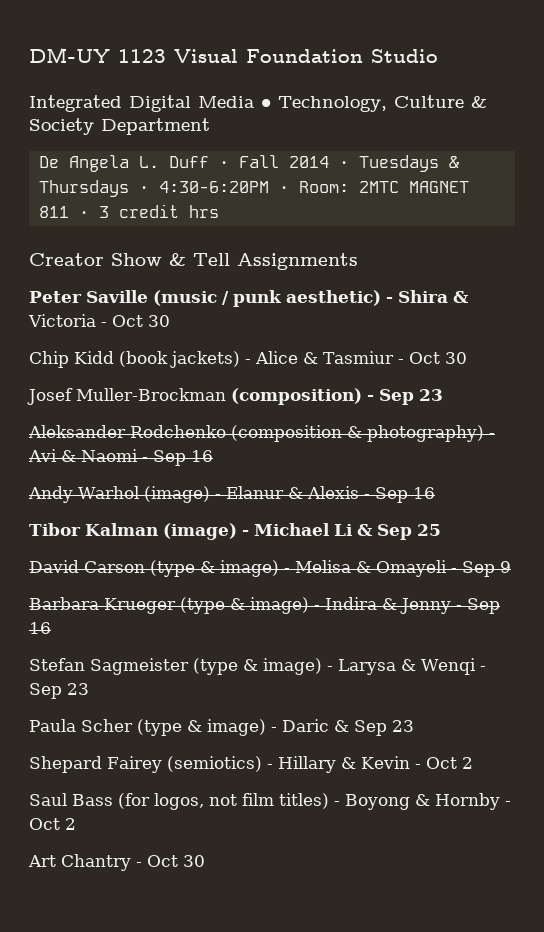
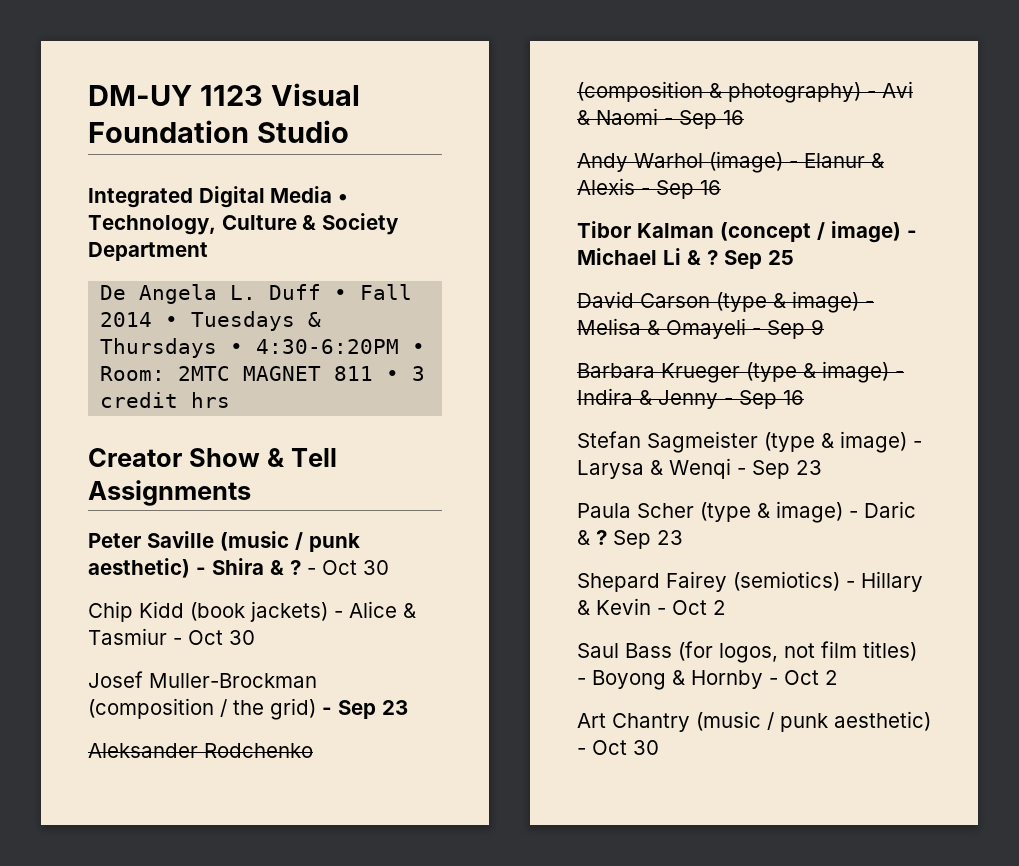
- Peter Saville (music / punk aesthetic) - Shira & Victoria - Oct 30
+ Peter Saville (music / punk aesthetic) - Shira & ? - Oct 30
- Josef Muller-Brockman (composition) - Sep 23
+ Josef Muller-Brockman (composition / the grid) - Sep 23
- Tibor Kalman (image) - Michael Li & Sep 25
+ Tibor Kalman (concept / image) - Michael Li & ? Sep 25
- Paula Scher (type & image) - Daric & Sep 23
+ Paula Scher (type & image) - Daric & ? Sep 23
- Art Chantry - Oct 30
+ Art Chantry (music / punk aesthetic) - Oct 30

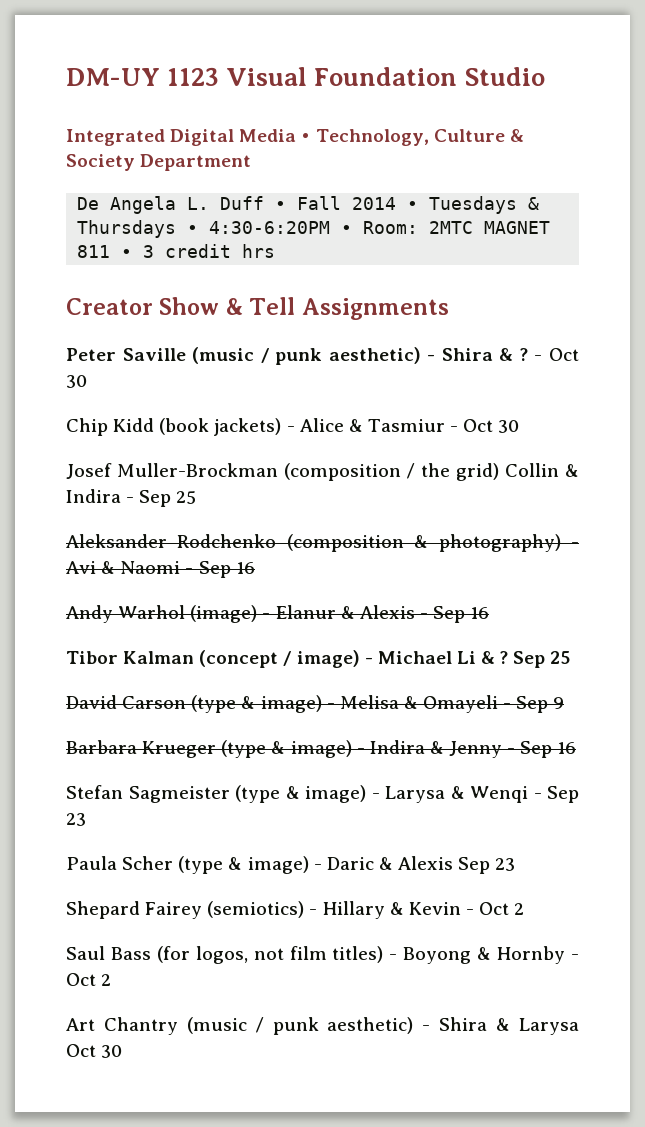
- Josef Muller-Brockman (composition / the grid) - Sep 23
+ Josef Muller-Brockman (composition / the grid) Collin & Indira - Sep 25
- Paula Scher (type & image) - Daric & ? Sep 23
+ Paula Scher (type & image) - Daric & Alexis Sep 23
- Art Chantry (music / punk aesthetic) - Oct 30
+ Art Chantry (music / punk aesthetic) - Shira & Larysa Oct 30

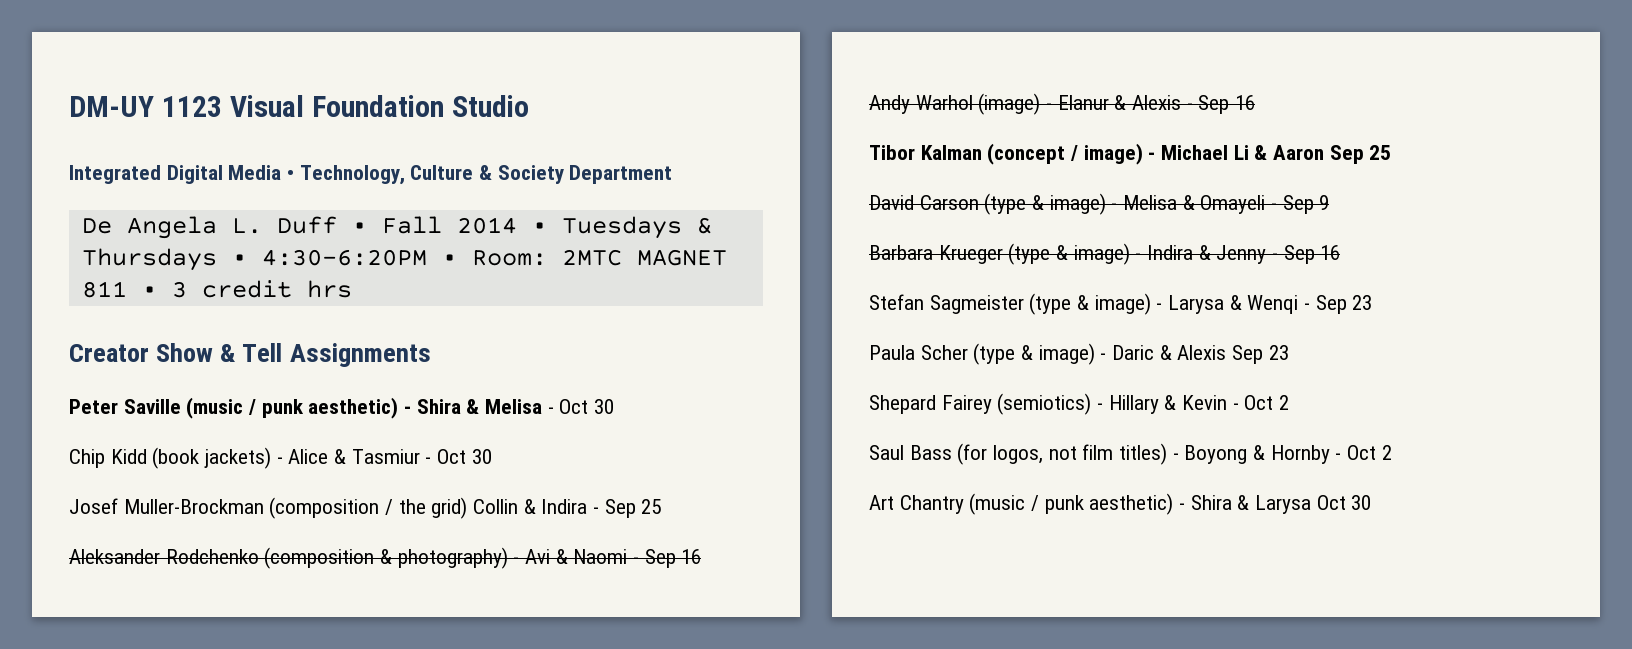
- Peter Saville (music / punk aesthetic) - Shira & ? - Oct 30
+ Peter Saville (music / punk aesthetic) - Shira & Melisa - Oct 30
- Tibor Kalman (concept / image) - Michael Li & ? Sep 25
+ Tibor Kalman (concept / image) - Michael Li & Aaron Sep 25

